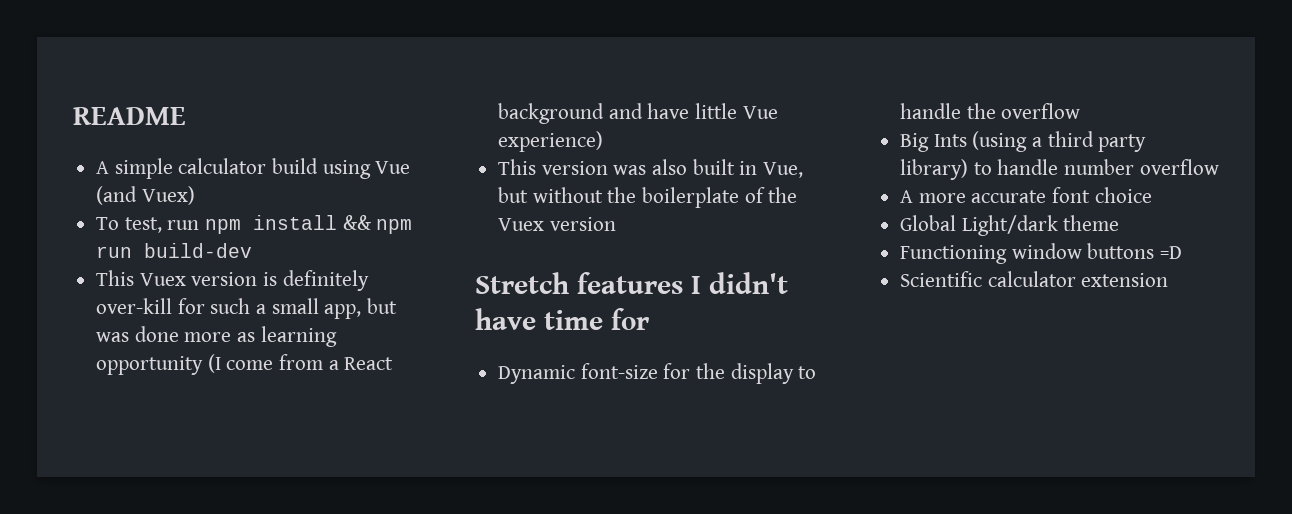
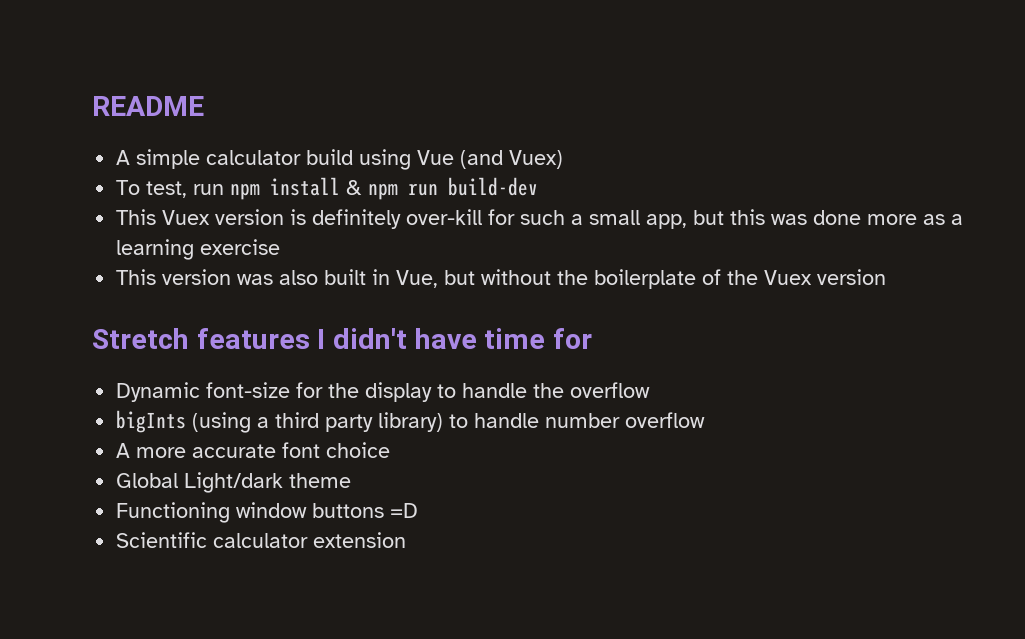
- To test, run npm install && npm run build-dev
+ To test, run npm install & npm run build-dev
- This Vuex version is definitely over-kill for such a small app, but was done more as learning opportunity (I come from a React background and have little Vue experience)
+ This Vuex version is definitely over-kill for such a small app, but this was done more as a learning exercise
- Big Ints (using a third party library) to handle number overflow
+ bigInts (using a third party library) to handle number overflow

